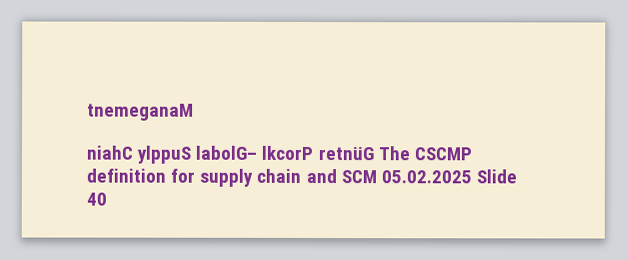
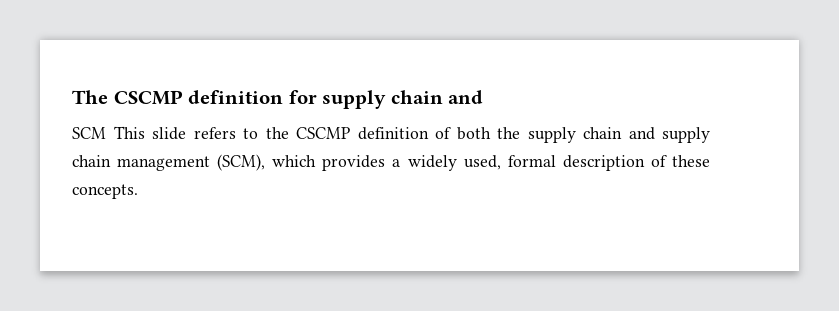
- tnemeganaM
- niahC ylppuS labolG– lkcorP retnüG The CSCMP definition for supply chain and SCM 05.02.2025 Slide 40
+ The CSCMP definition for supply chain and
+ SCM This slide refers to the CSCMP definition of both the supply chain and supply chain management (SCM), which provides a widely used, formal description of these concepts.

